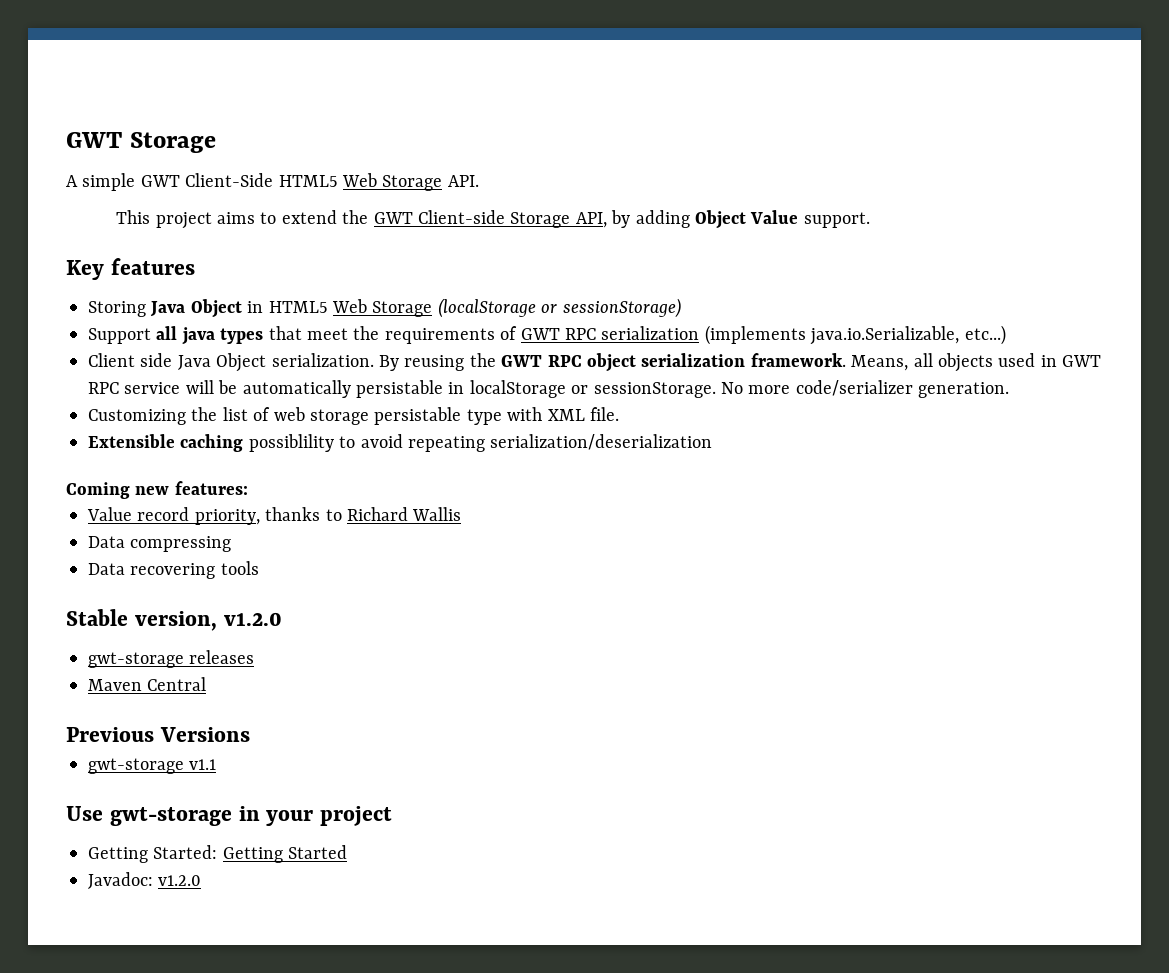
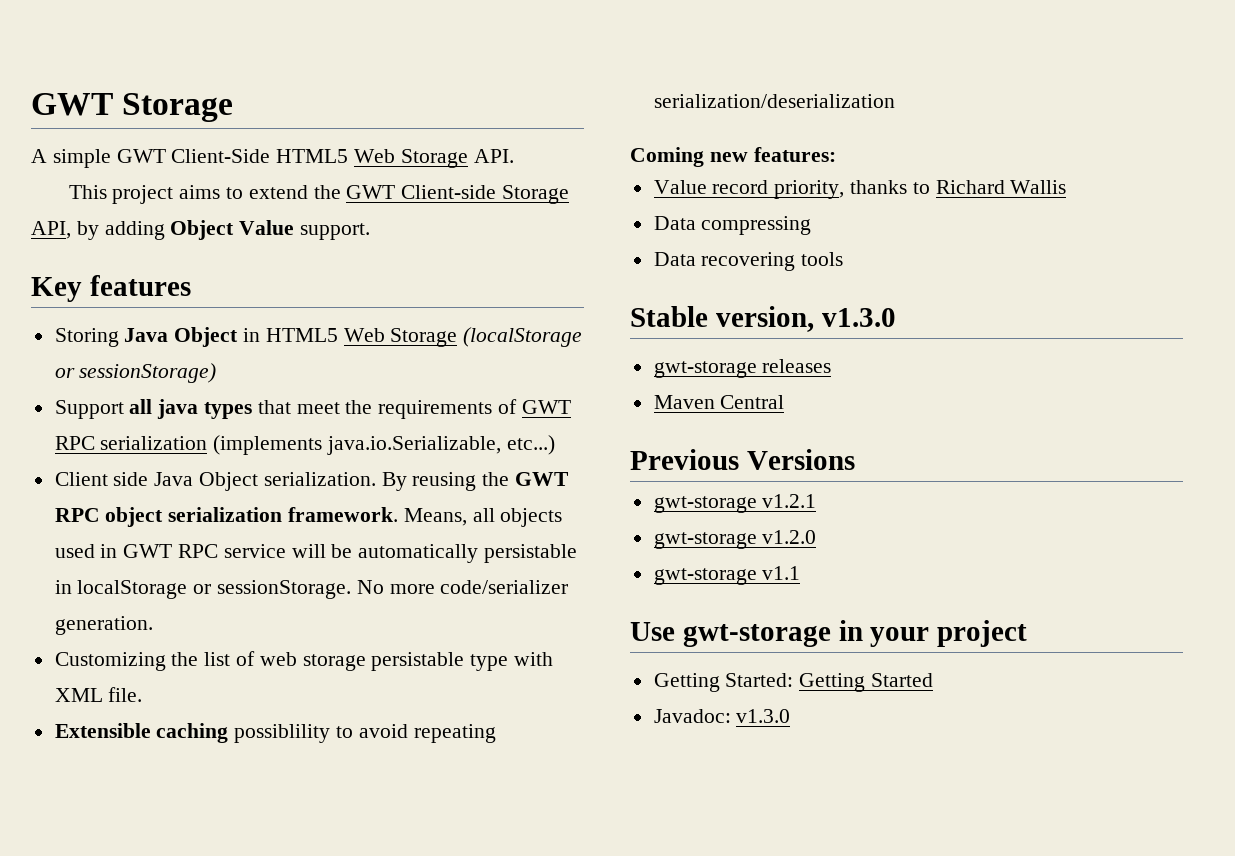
- Stable version, v1.2.0
+ Stable version, v1.3.0
+ gwt-storage v1.2.1
+ gwt-storage v1.2.0
- Javadoc: v1.2.0
+ Javadoc: v1.3.0

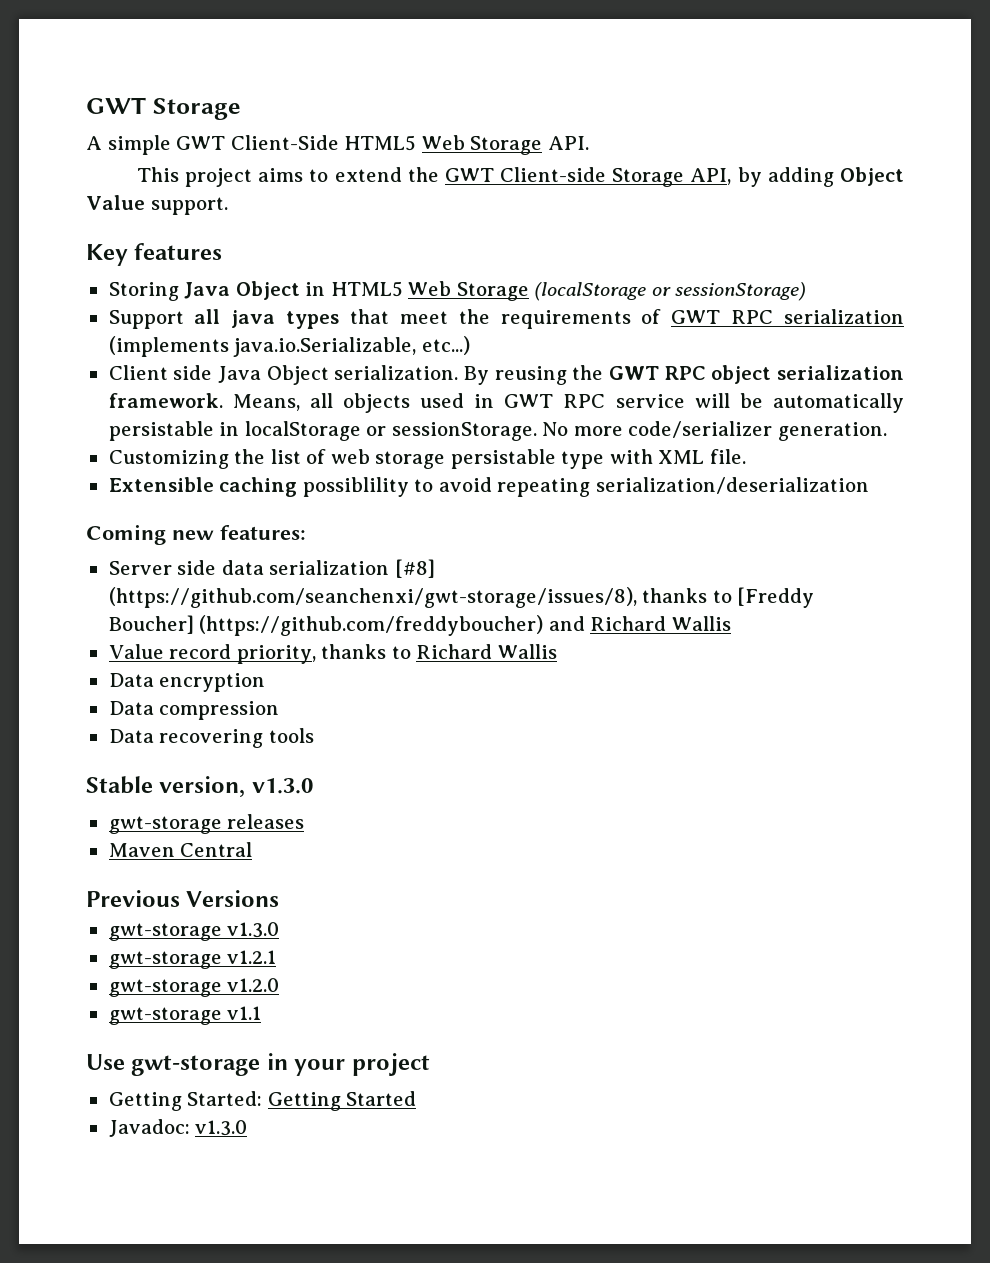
+ Server side data serialization [#8] (https://github.com/seanchenxi/gwt-storage/issues/8), thanks to [Freddy Boucher] (https://github.com/freddyboucher) and Richard Wallis
- Data compressing
+ Data encryption
+ Data compression
+ gwt-storage v1.3.0

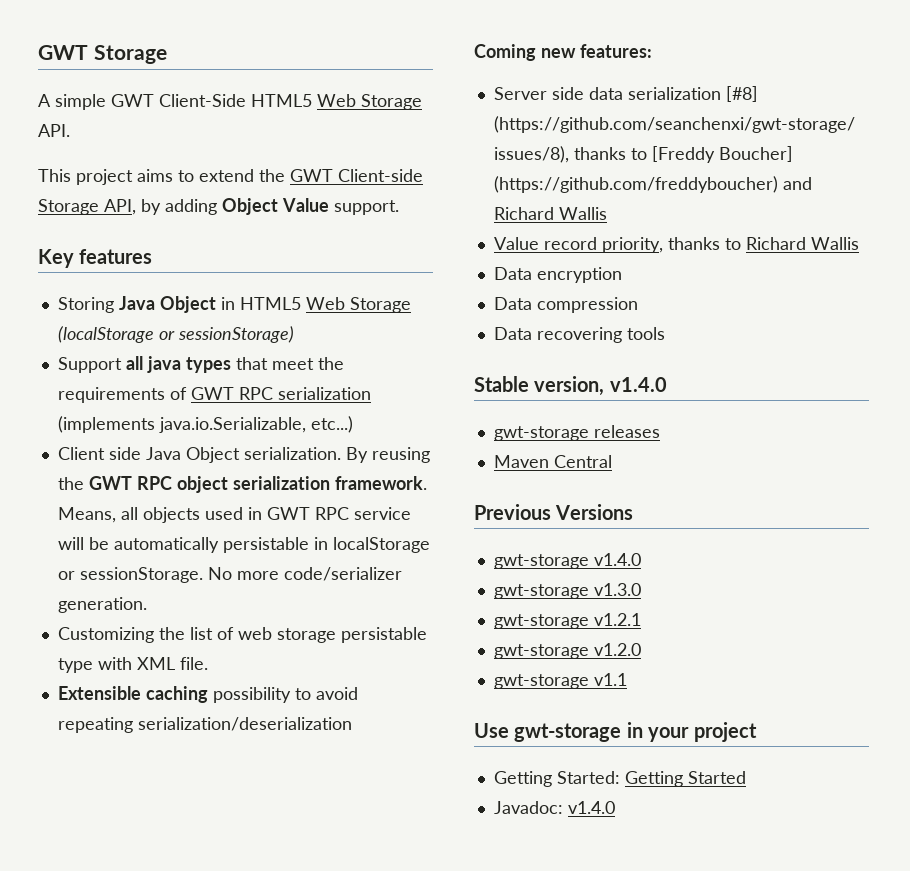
- Extensible caching possiblility to avoid repeating serialization/deserialization
+ Extensible caching possibility to avoid repeating serialization/deserialization
- Stable version, v1.3.0
+ Stable version, v1.4.0
+ gwt-storage v1.4.0
- Javadoc: v1.3.0
+ Javadoc: v1.4.0

